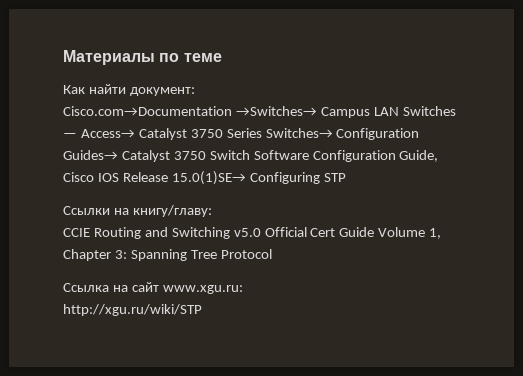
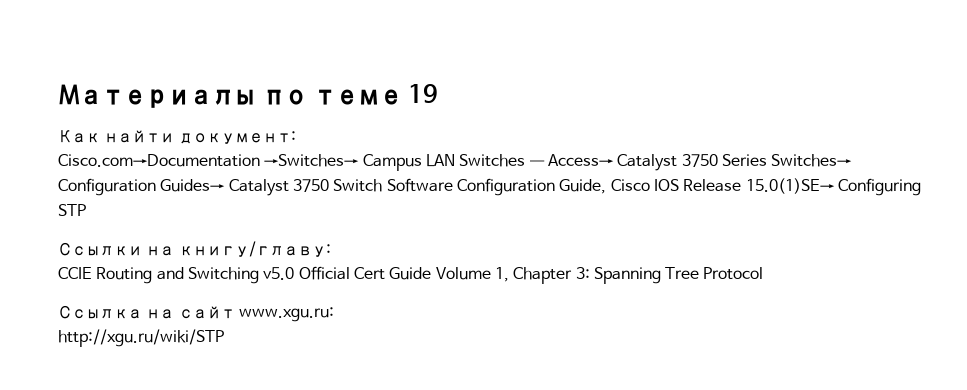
- Материалы по теме
+ Материалы по теме 19

